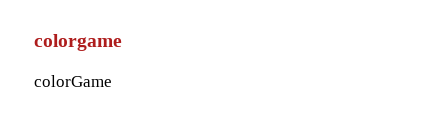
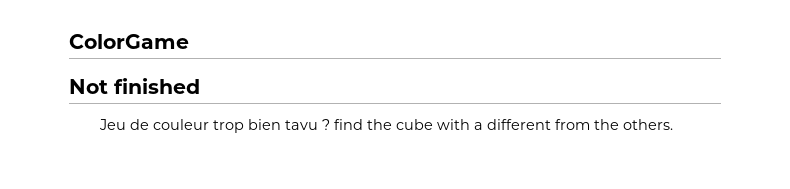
- colorgame
- colorGame
+ ColorGame
+ Not finished
+ Jeu de couleur trop bien tavu ? find the cube with a different from the others.

